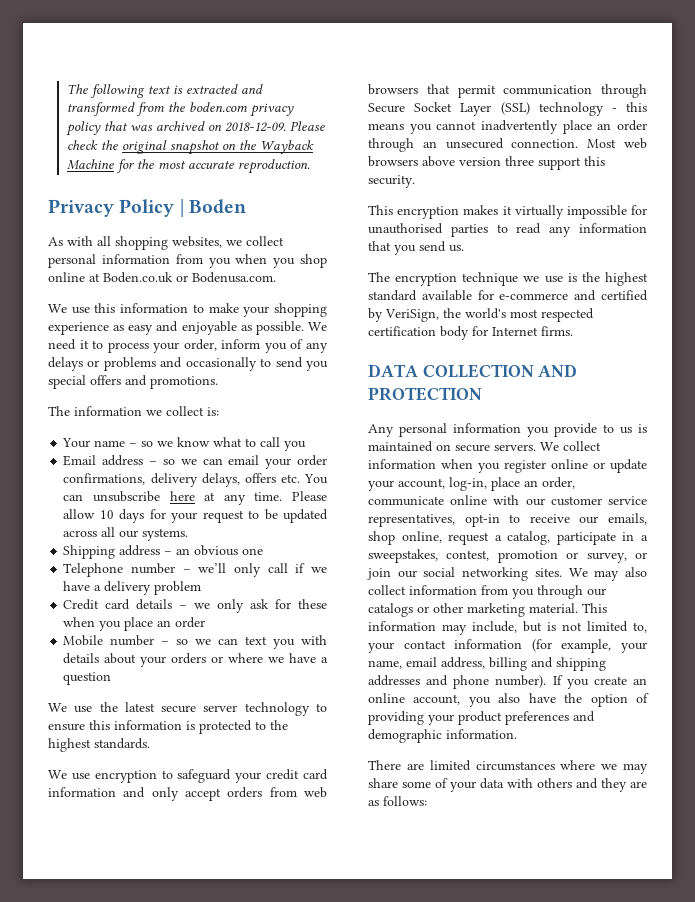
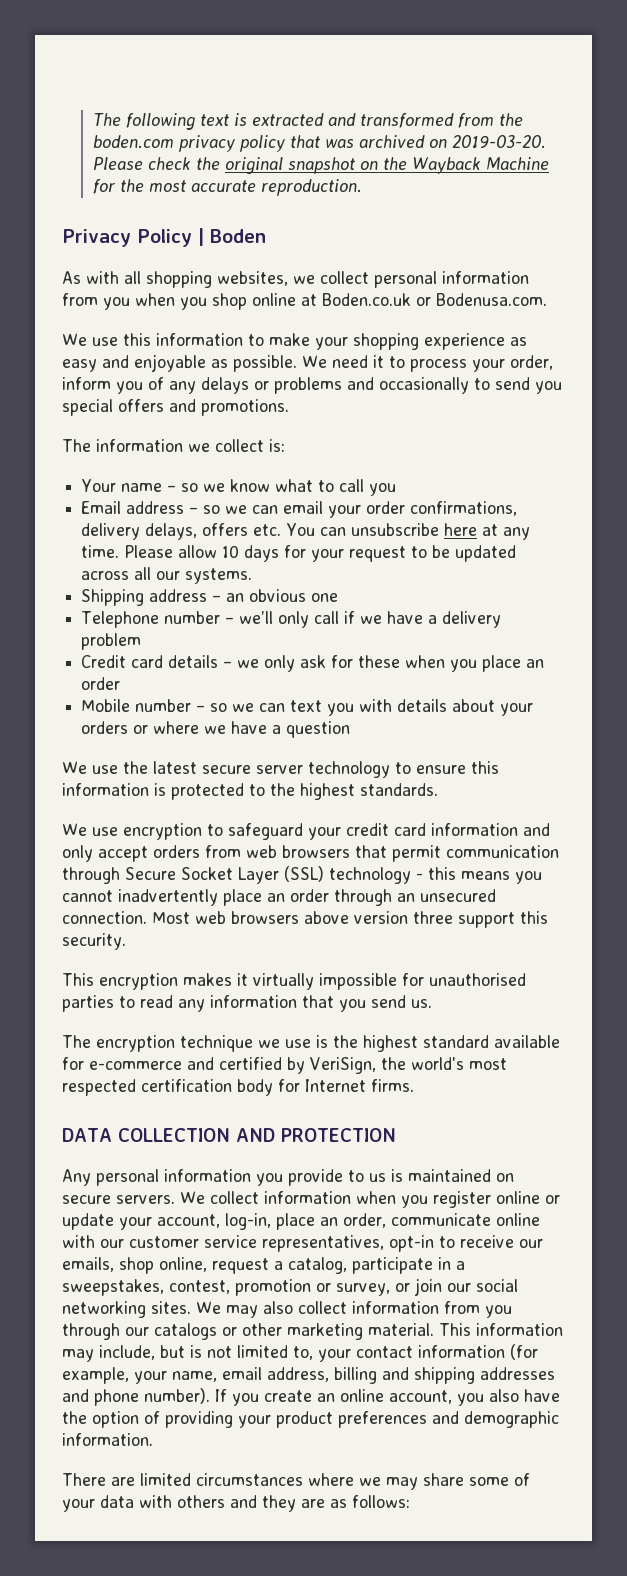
- The following text is extracted and transformed from the boden.com privacy policy that was archived on 2018-12-09.
+ The following text is extracted and transformed from the boden.com privacy policy that was archived on 2019-03-20.

